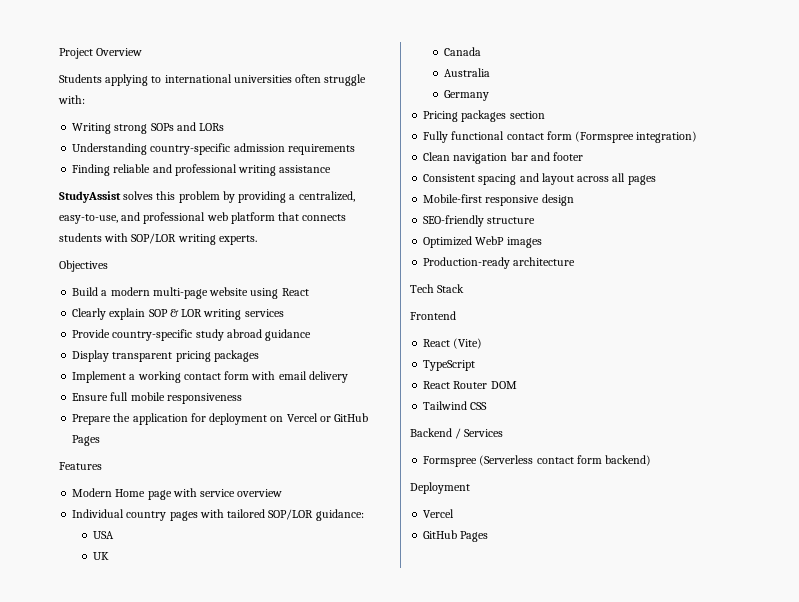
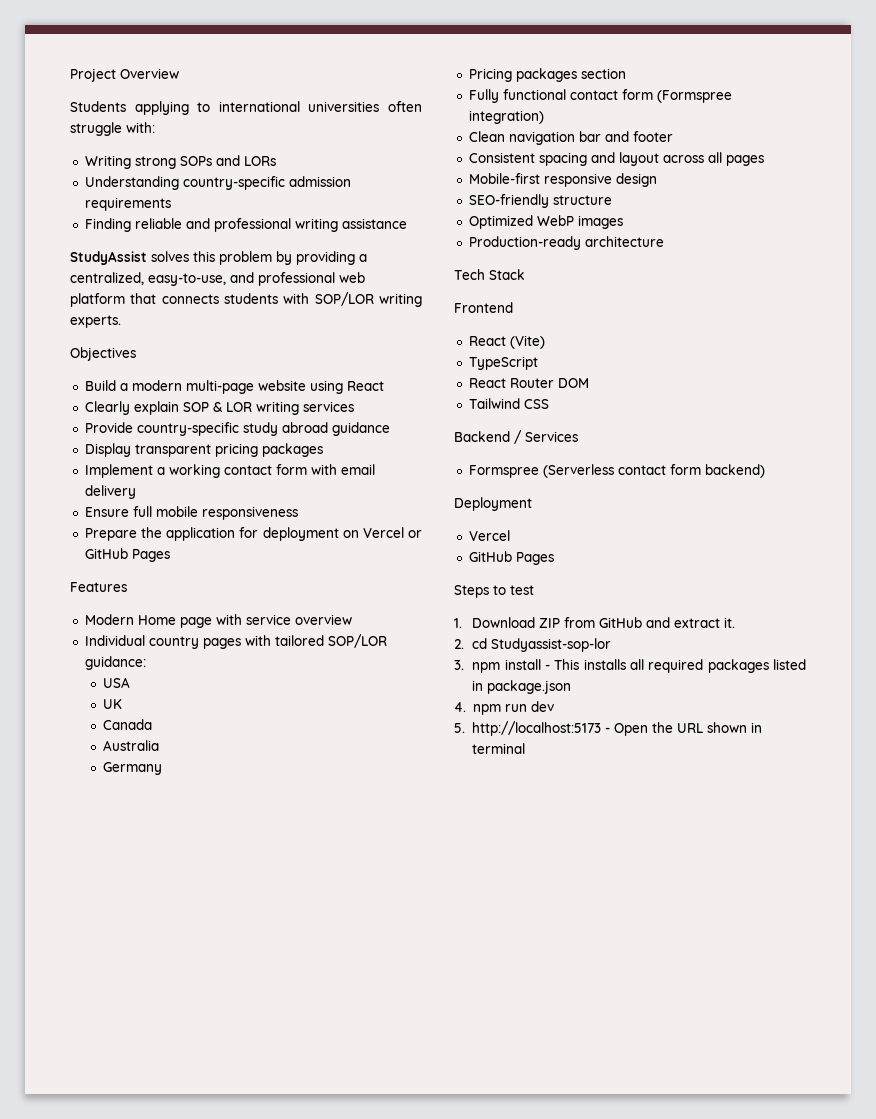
+ Steps to test
+ 1. Download ZIP from GitHub and extract it.
+ 2. cd Studyassist-sop-lor
+ 3. npm install - This installs all required packages listed in package.json
+ 4. npm run dev
+ 5. http://localhost:5173 - Open the URL shown in terminal

